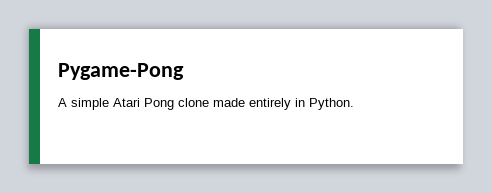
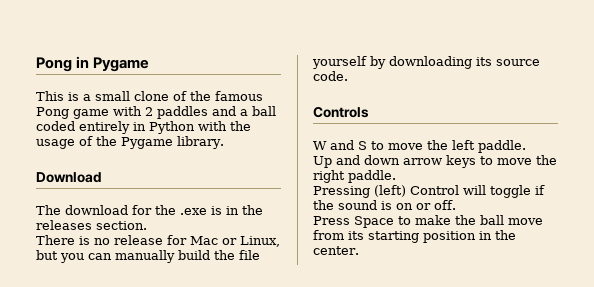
- Pygame-Pong
- A simple Atari Pong clone made entirely in Python.
+ Pong in Pygame
+ This is a small clone of the famous Pong game with 2 paddles and a ball coded entirely in Python with the usage of the Pygame library.
+ Download
+ The download for the .exe is in the releases section.
+ There is no release for Mac or Linux, but you can manually build the file yourself by downloading its source code.
+ Controls
+ W and S to move the left paddle.
+ Up and down arrow keys to move the right paddle.
+ Pressing (left) Control will toggle if the sound is on or off.
+ Press Space to make the ball move from its starting position in the center.

